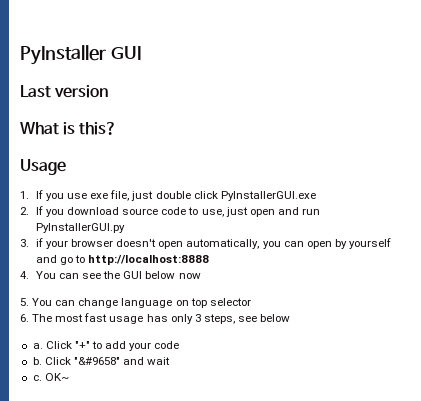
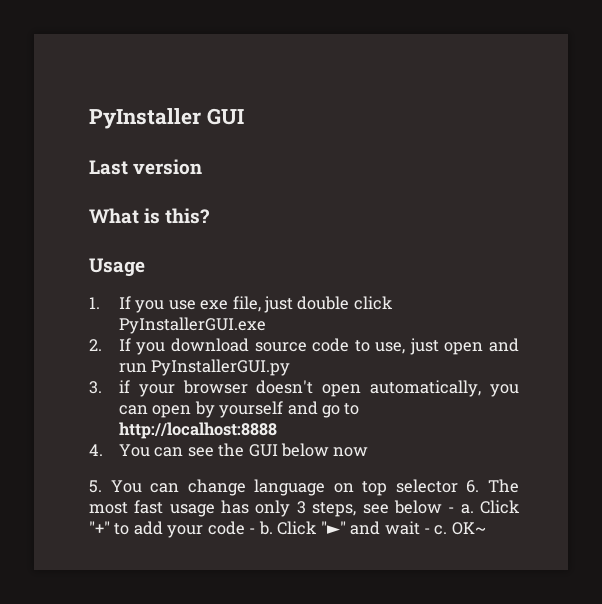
- 5. You can change language on top selector
- 6. The most fast usage has only 3 steps, see below
- a.
+ 5. You can change language on top selector 6. The most fast usage has only 3 steps, see below - a.
- Click "+" to add your code
- b.
+ Click "+" to add your code - b.
- Click "&#9658" and wait
- c.
+ Click "►" and wait - c.

